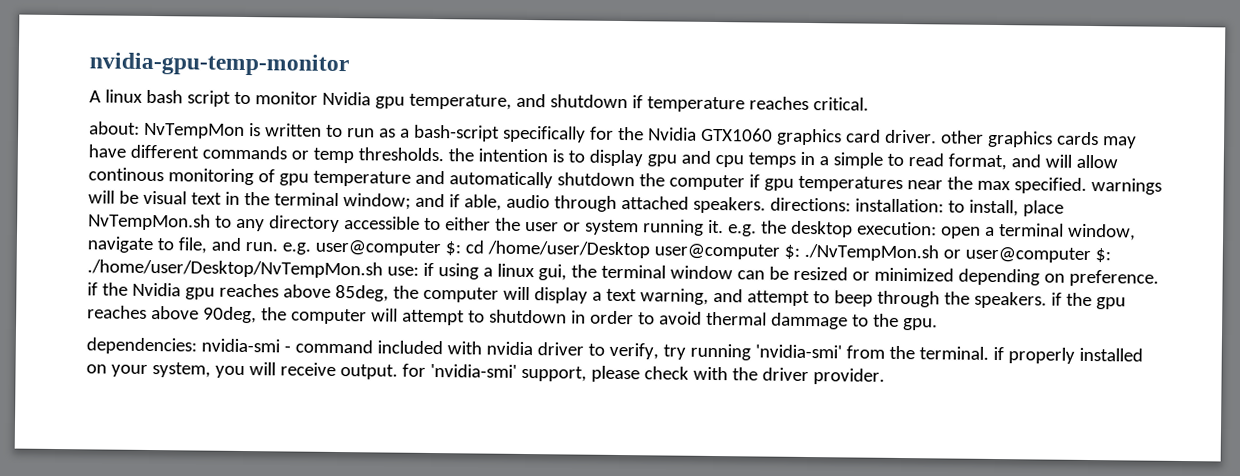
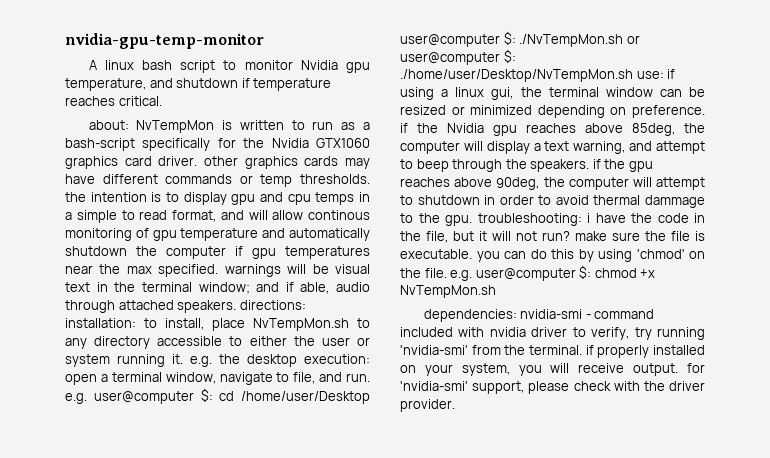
- if using a linux gui, the terminal window can be resized or minimized depending on preference. if the Nvidia gpu reaches above 85deg, the computer will display a text warning, and attempt to beep through the speakers. if the gpu reaches above 90deg, the computer will attempt to shutdown in order to avoid thermal dammage to the gpu.
+ if using a linux gui, the terminal window can be resized or minimized depending on preference. if the Nvidia gpu reaches above 85deg, the computer will display a text warning, and attempt to beep through the speakers. if the gpu reaches above 90deg, the computer will attempt to shutdown in order to avoid thermal dammage to the gpu. troubleshooting: i have the code in the file, but it will not run? make sure the file is executable. you can do this by using 'chmod' on the file. e.g. user@computer $: chmod +x NvTempMon.sh

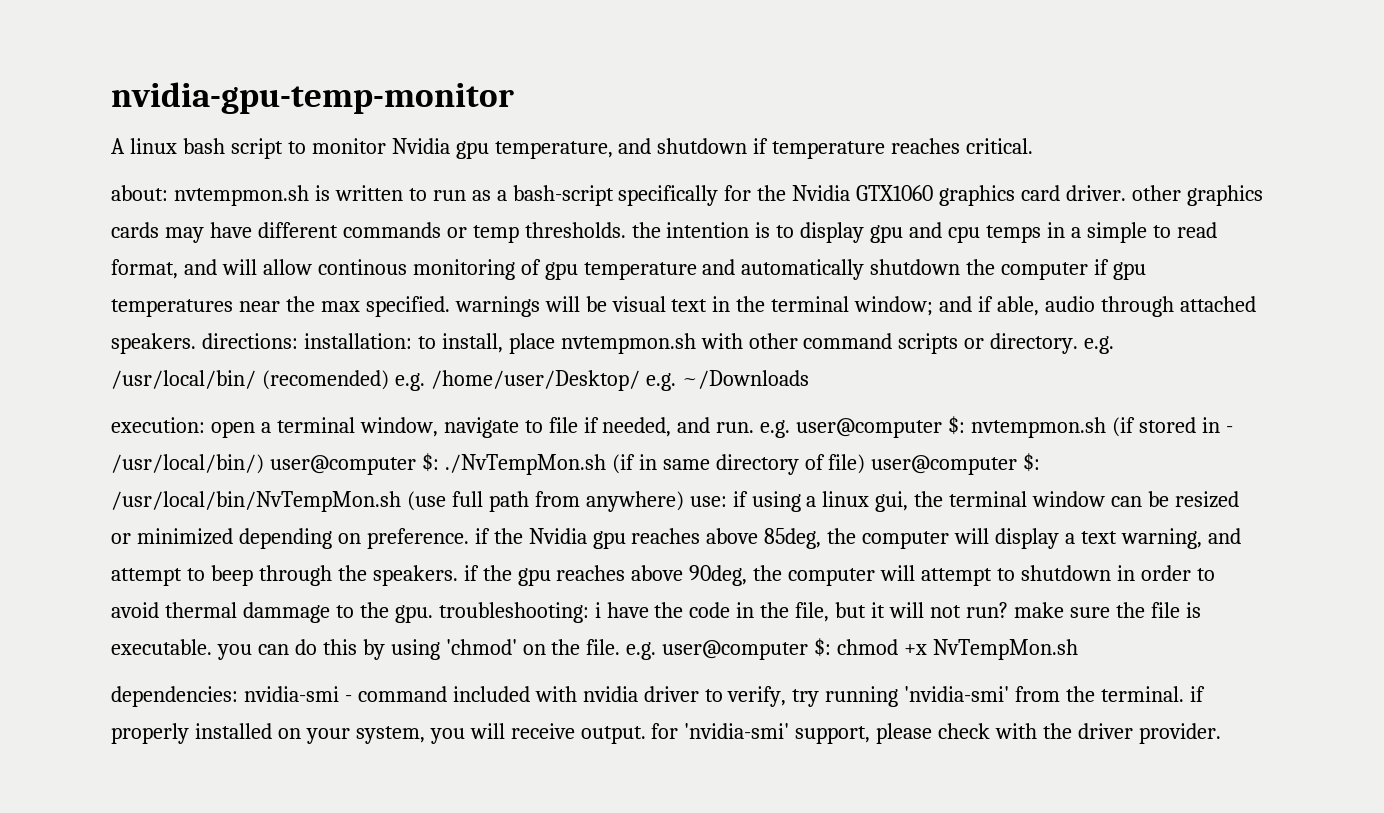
- NvTempMon is written to run as a bash-script specifically for the Nvidia GTX1060 graphics card driver. other graphics cards may have different commands or temp thresholds. the intention is to display gpu and cpu temps in a simple to read format, and will allow continous monitoring of gpu temperature and automatically shutdown the computer if gpu temperatures near the max specified. warnings will be visual text in the terminal window;
+ nvtempmon.sh is written to run as a bash-script specifically for the Nvidia GTX1060 graphics card driver. other graphics cards may have different commands or temp thresholds. the intention is to display gpu and cpu temps in a simple to read format, and will allow continous monitoring of gpu temperature and automatically shutdown the computer if gpu temperatures near the max specified. warnings will be visual text in the terminal window;
- to install, place NvTempMon.sh to any directory accessible to either the user or system running it. e.g. the desktop execution:
+ to install, place nvtempmon.sh with other command scripts or directory. e.g. /usr/local/bin/ (recomended) e.g. /home/user/Desktop/ e.g. ~/Downloads
+ execution:
- open a terminal window, navigate to file, and run. e.g. user@computer $:
+ open a terminal window, navigate to file if needed, and run. e.g. user@computer $:
- cd /home/user/Desktop user@computer $: ./NvTempMon.sh or user@computer $: ./home/user/Desktop/NvTempMon.sh use:
+ nvtempmon.sh (if stored in - /usr/local/bin/) user@computer $: ./NvTempMon.sh (if in same directory of file) user@computer $: /usr/local/bin/NvTempMon.sh (use full path from anywhere) use:

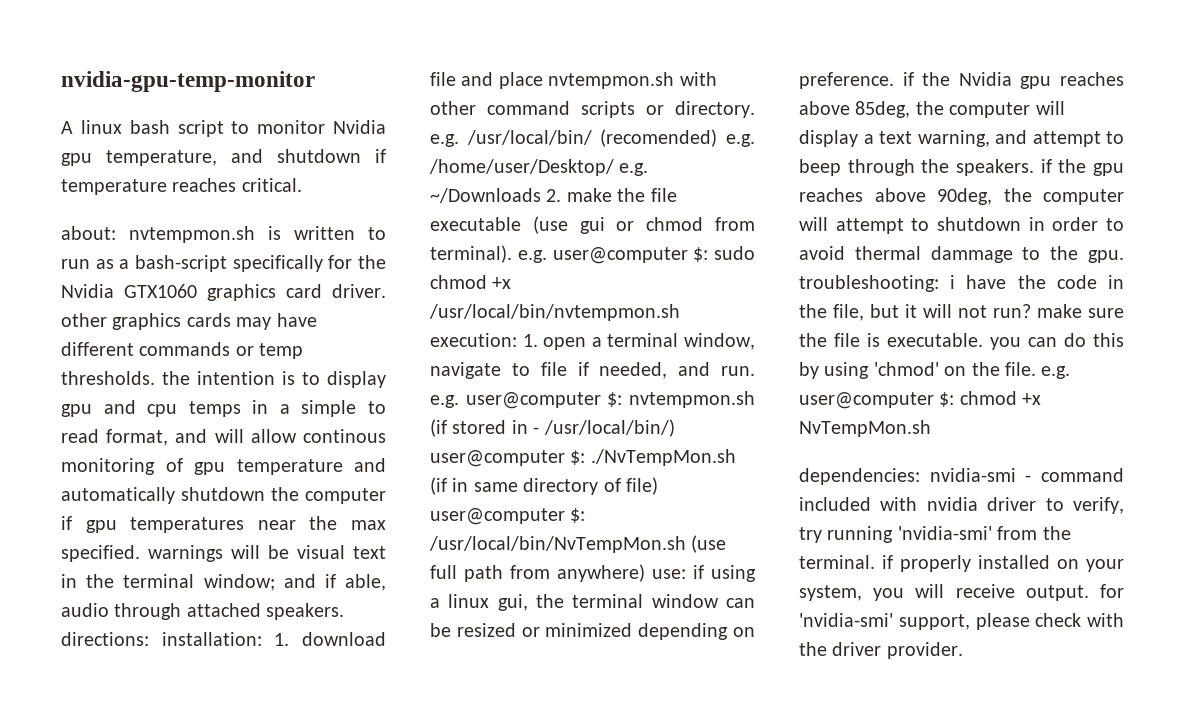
- to install, place nvtempmon.sh with other command scripts or directory. e.g. /usr/local/bin/ (recomended) e.g. /home/user/Desktop/ e.g. ~/Downloads
- execution: open a terminal window, navigate to file if needed, and run. e.g. user@computer $:
+ 1. download file and place nvtempmon.sh with other command scripts or directory. e.g. /usr/local/bin/ (recomended) e.g. /home/user/Desktop/ e.g. ~/Downloads 2. make the file executable (use gui or chmod from terminal). e.g. user@computer $: sudo chmod +x /usr/local/bin/nvtempmon.sh execution: 1. open a terminal window, navigate to file if needed, and run. e.g. user@computer $:

